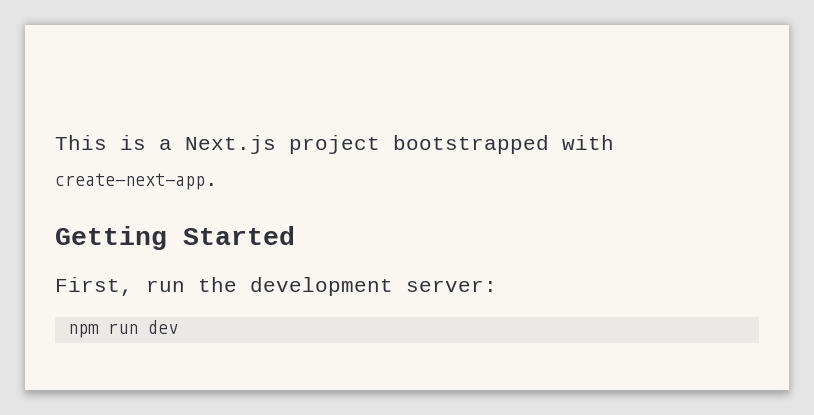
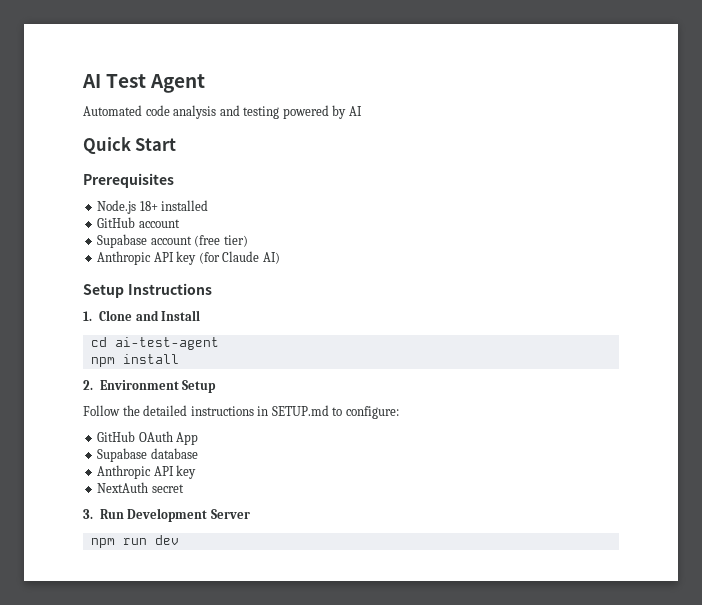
- This is a Next.js project bootstrapped with create-next-app.
- Getting Started
- First, run the development server:
+ AI Test Agent
+ Automated code analysis and testing powered by AI
+ Quick Start
+ Prerequisites
+ Node.js 18+ installed
+ GitHub account
+ Supabase account (free tier)
+ Anthropic API key (for Claude AI)
+ Setup Instructions
+ 1. Clone and Install
+ cd ai-test-agent
+ npm install
+ 2. Environment Setup
+ Follow the detailed instructions in SETUP.md to configure:
+ GitHub OAuth App
+ Supabase database
+ Anthropic API key
+ NextAuth secret
+ 3. Run Development Server

